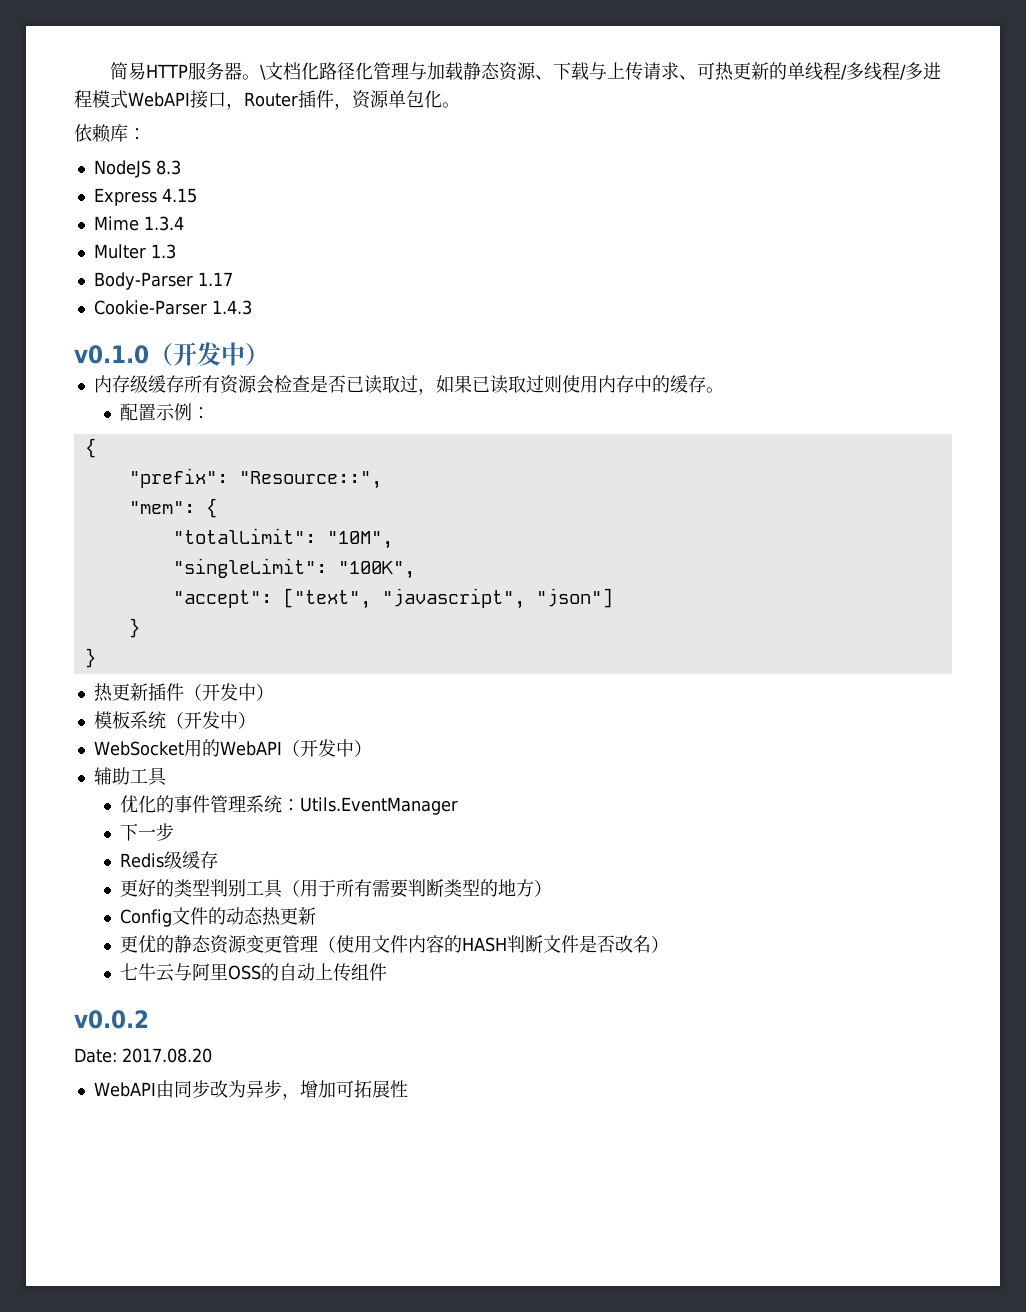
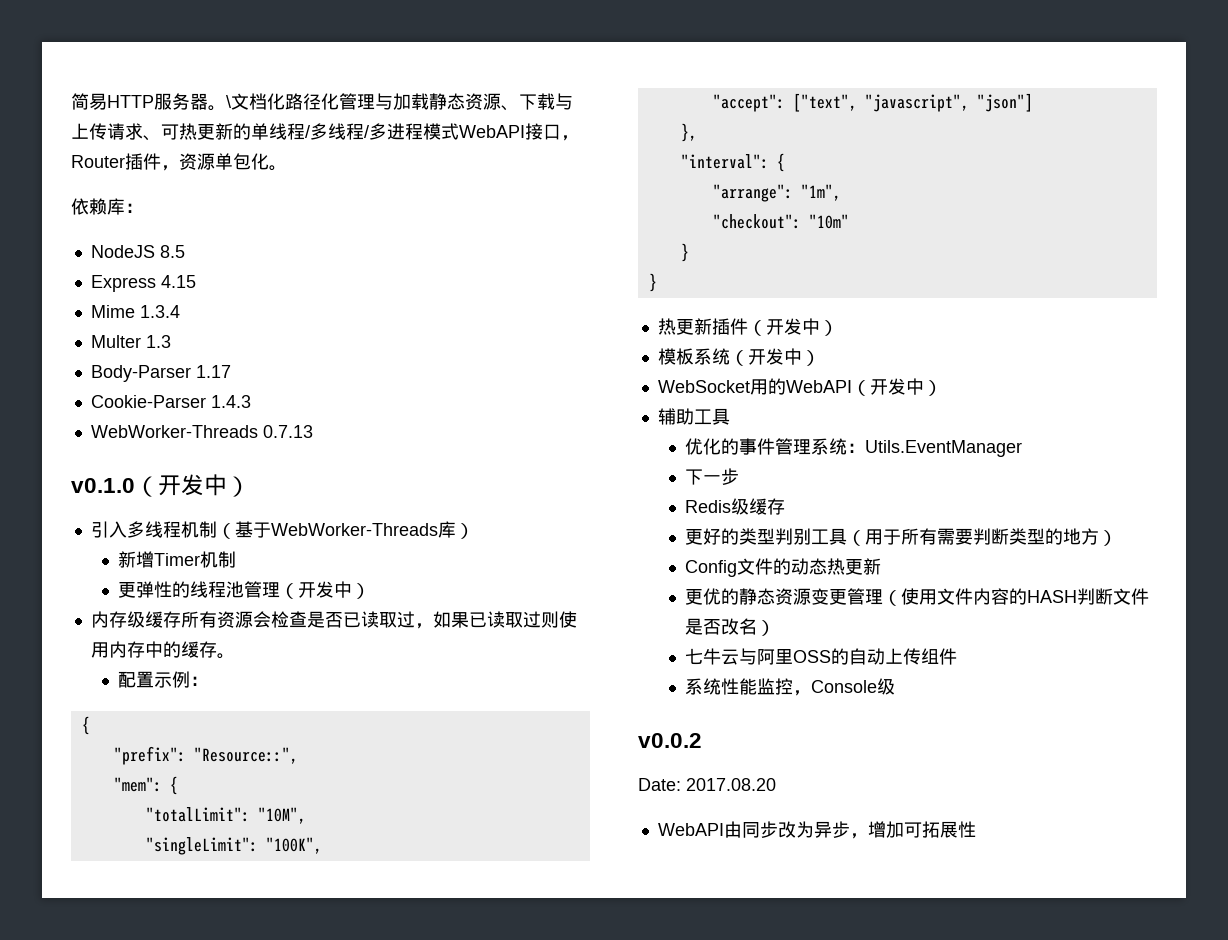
- NodeJS 8.3
+ NodeJS 8.5
+ WebWorker-Threads 0.7.13
+ 引入多线程机制（基于WebWorker-Threads库）
+ 新增Timer机制
+ 更弹性的线程池管理（开发中）
+ },
+ "interval": {
+ "arrange": "1m",
+ "checkout": "10m"
+ 系统性能监控，Console级

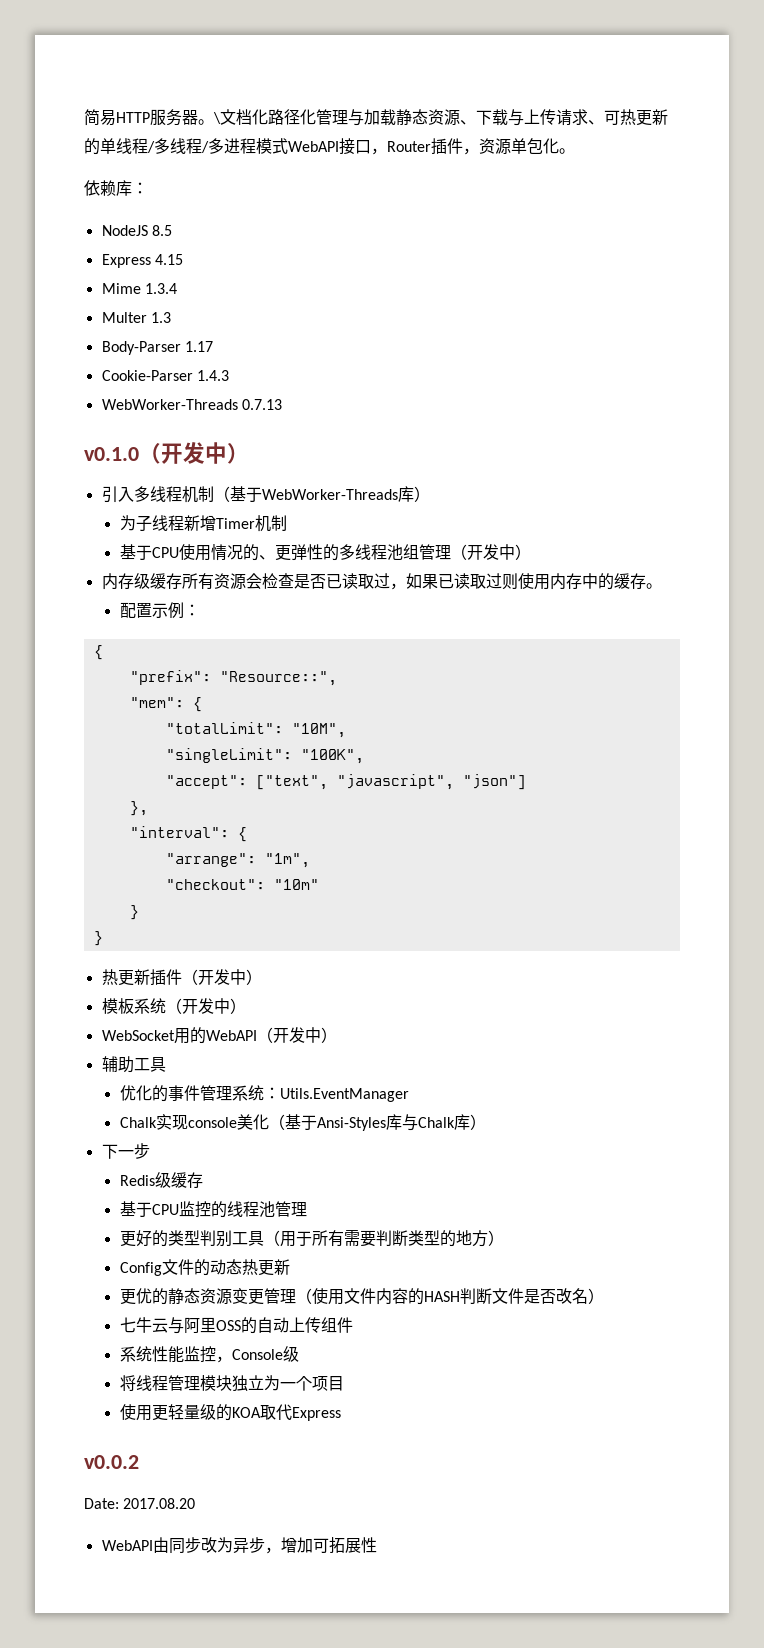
- 新增Timer机制
+ 为子线程新增Timer机制
- 更弹性的线程池管理（开发中）
+ 基于CPU使用情况的、更弹性的多线程池组管理（开发中）
+ Chalk实现console美化（基于Ansi-Styles库与Chalk库）
  下一步
  Redis级缓存
+ 基于CPU监控的线程池管理
+ 将线程管理模块独立为一个项目
+ 使用更轻量级的KOA取代Express

